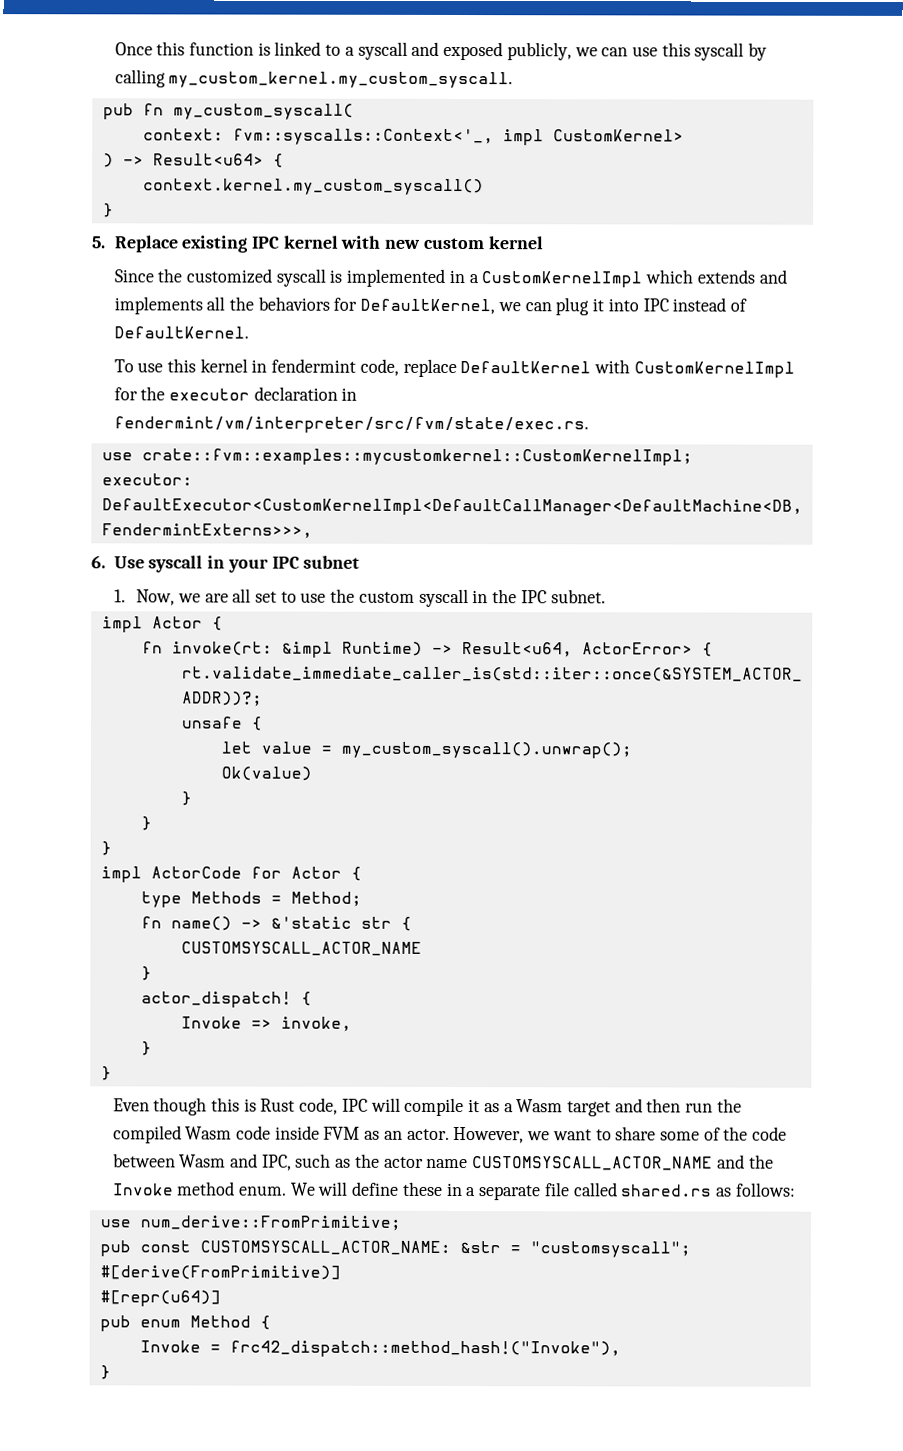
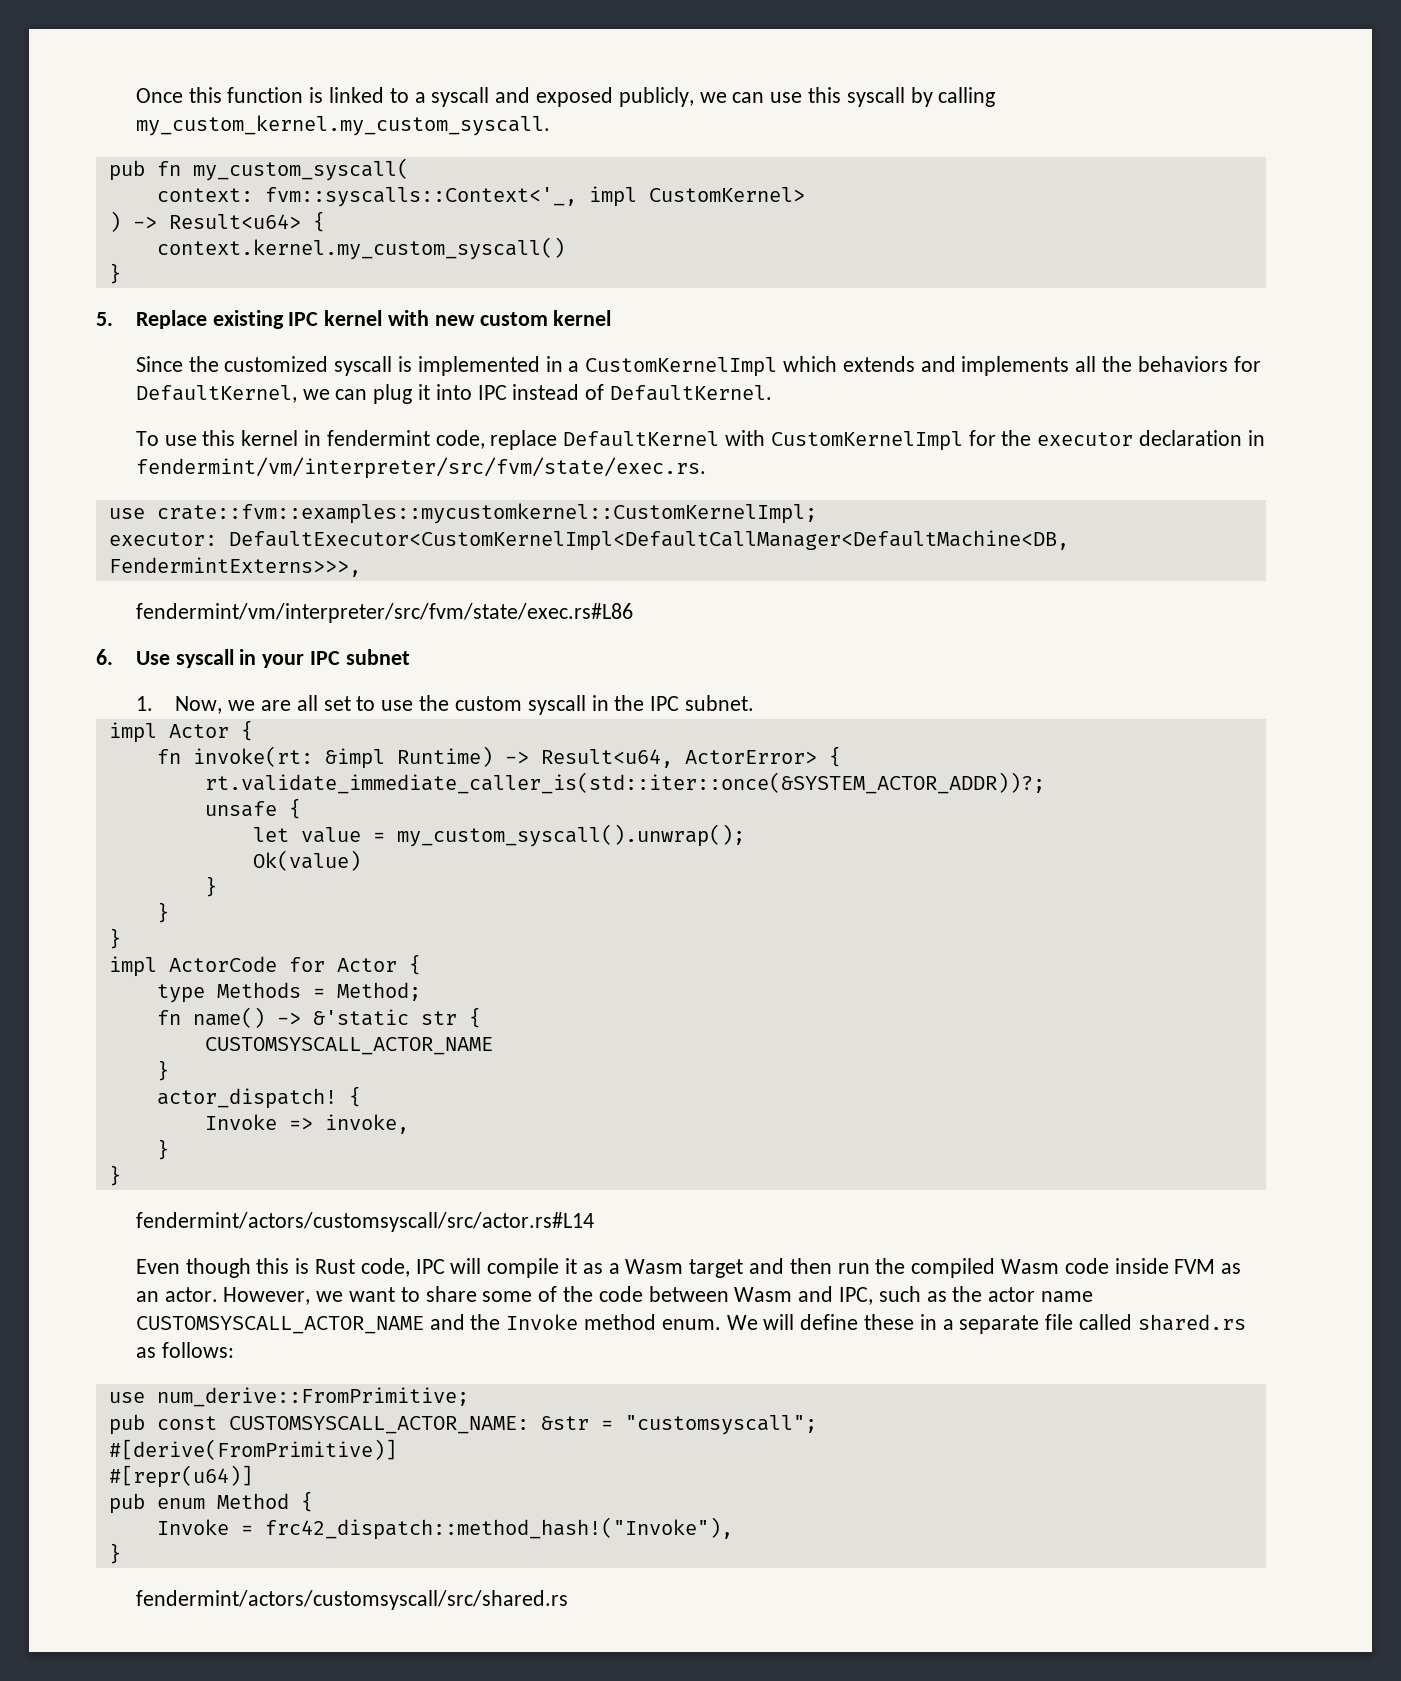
+ fendermint/vm/interpreter/src/fvm/state/exec.rs#L86
+ fendermint/actors/customsyscall/src/actor.rs#L14
+ fendermint/actors/customsyscall/src/shared.rs

